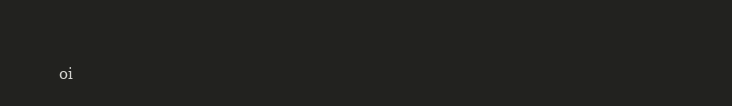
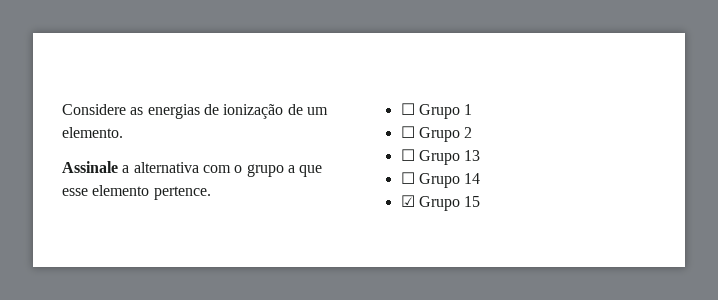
- oi
+ Considere as energias de ionização de um elemento.
+ Assinale a alternativa com o grupo a que esse elemento pertence.
+ ☐ Grupo 1
+ ☐ Grupo 2
+ ☐ Grupo 13
+ ☐ Grupo 14
+ ☑ Grupo 15

